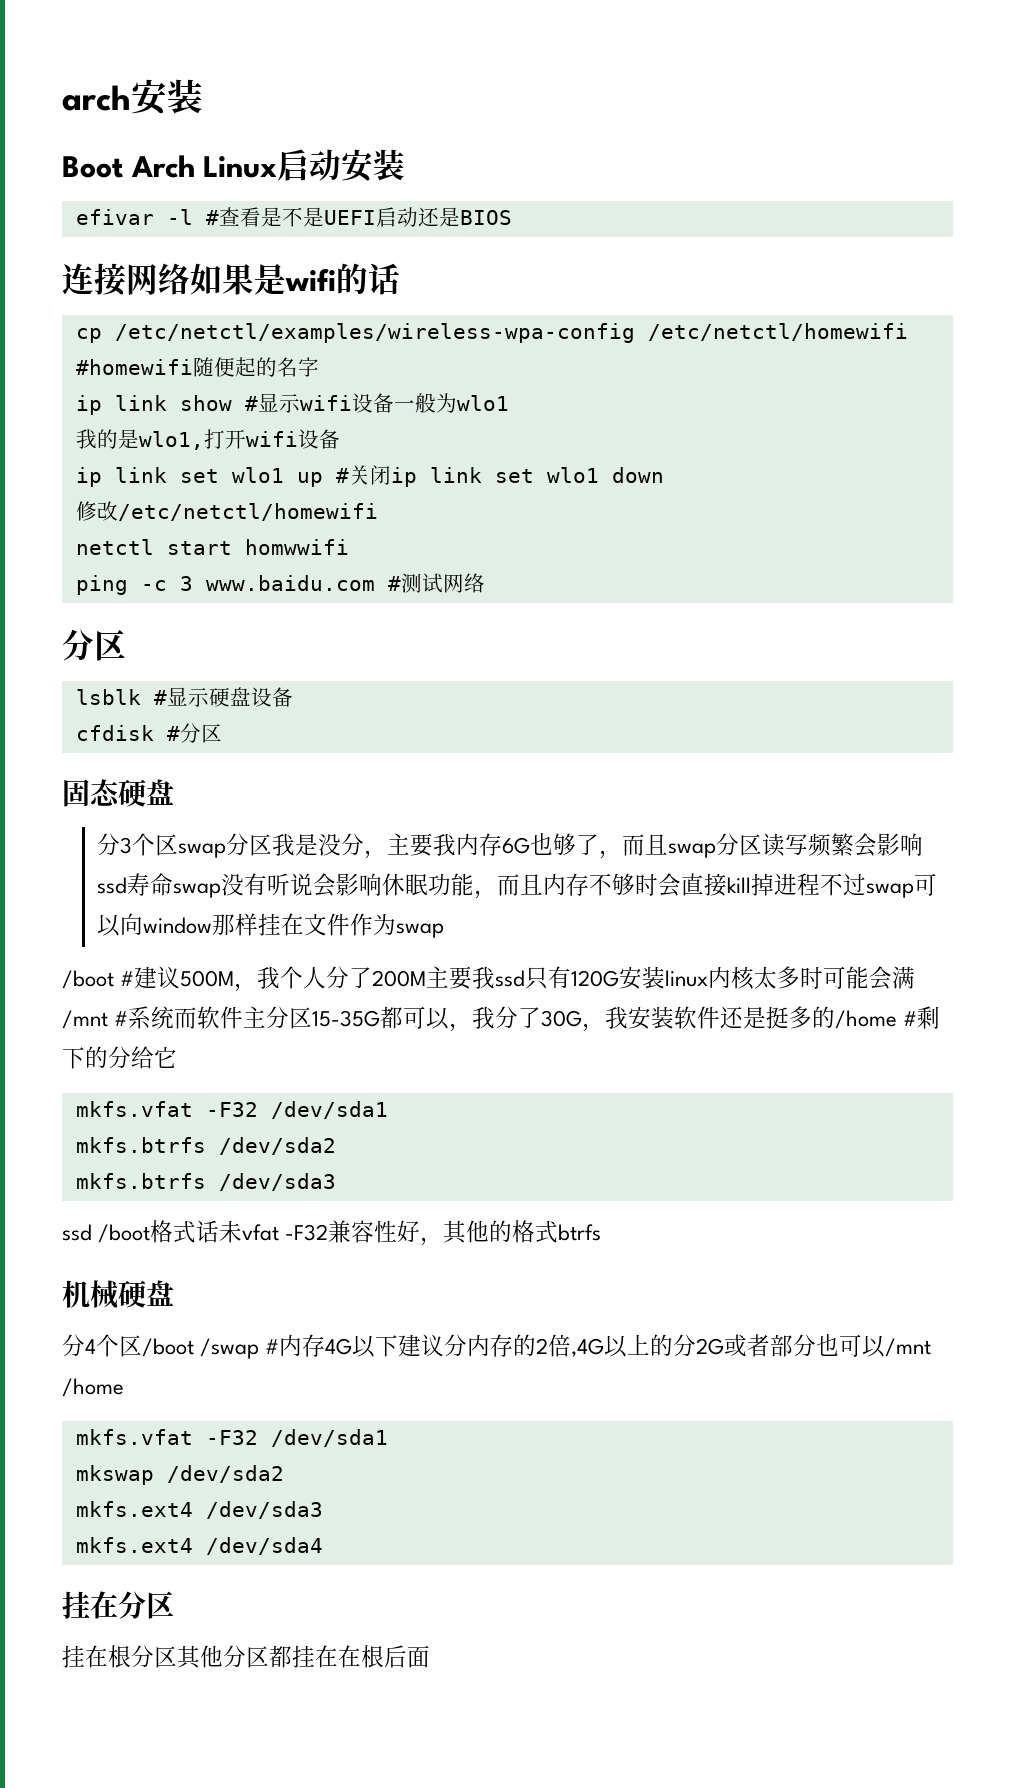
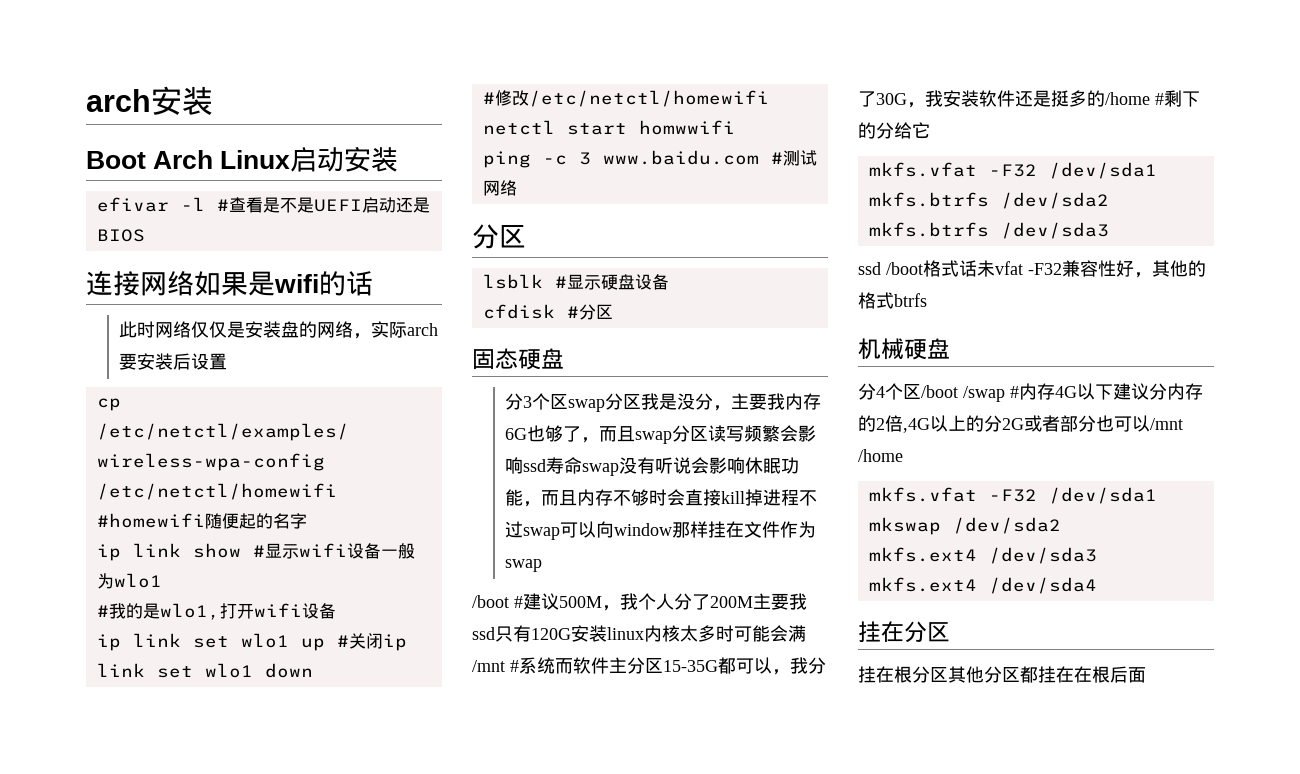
+ 此时网络仅仅是安装盘的网络，实际arch要安装后设置
- 我的是wlo1,打开wifi设备
+ #我的是wlo1,打开wifi设备
- 修改/etc/netctl/homewifi
+ #修改/etc/netctl/homewifi

